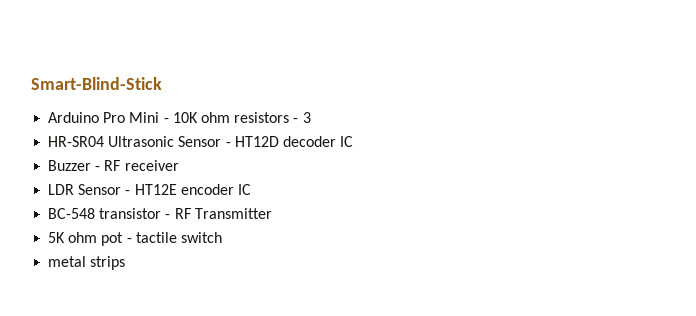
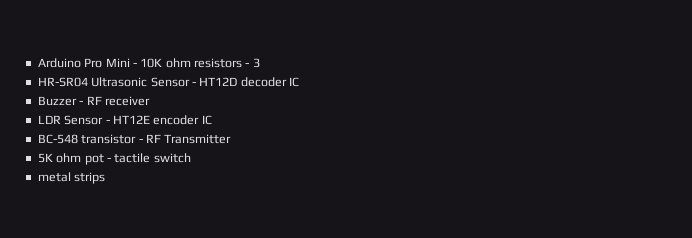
- Smart-Blind-Stick

